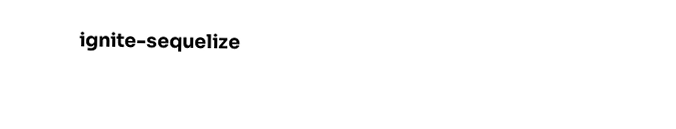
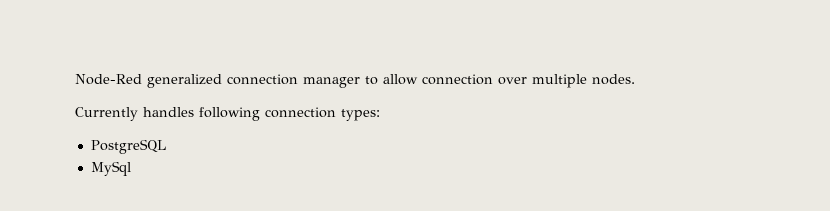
- ignite-sequelize
+ Node-Red generalized connection manager to allow connection over multiple nodes.
+ Currently handles following connection types:
+ PostgreSQL
+ MySql

